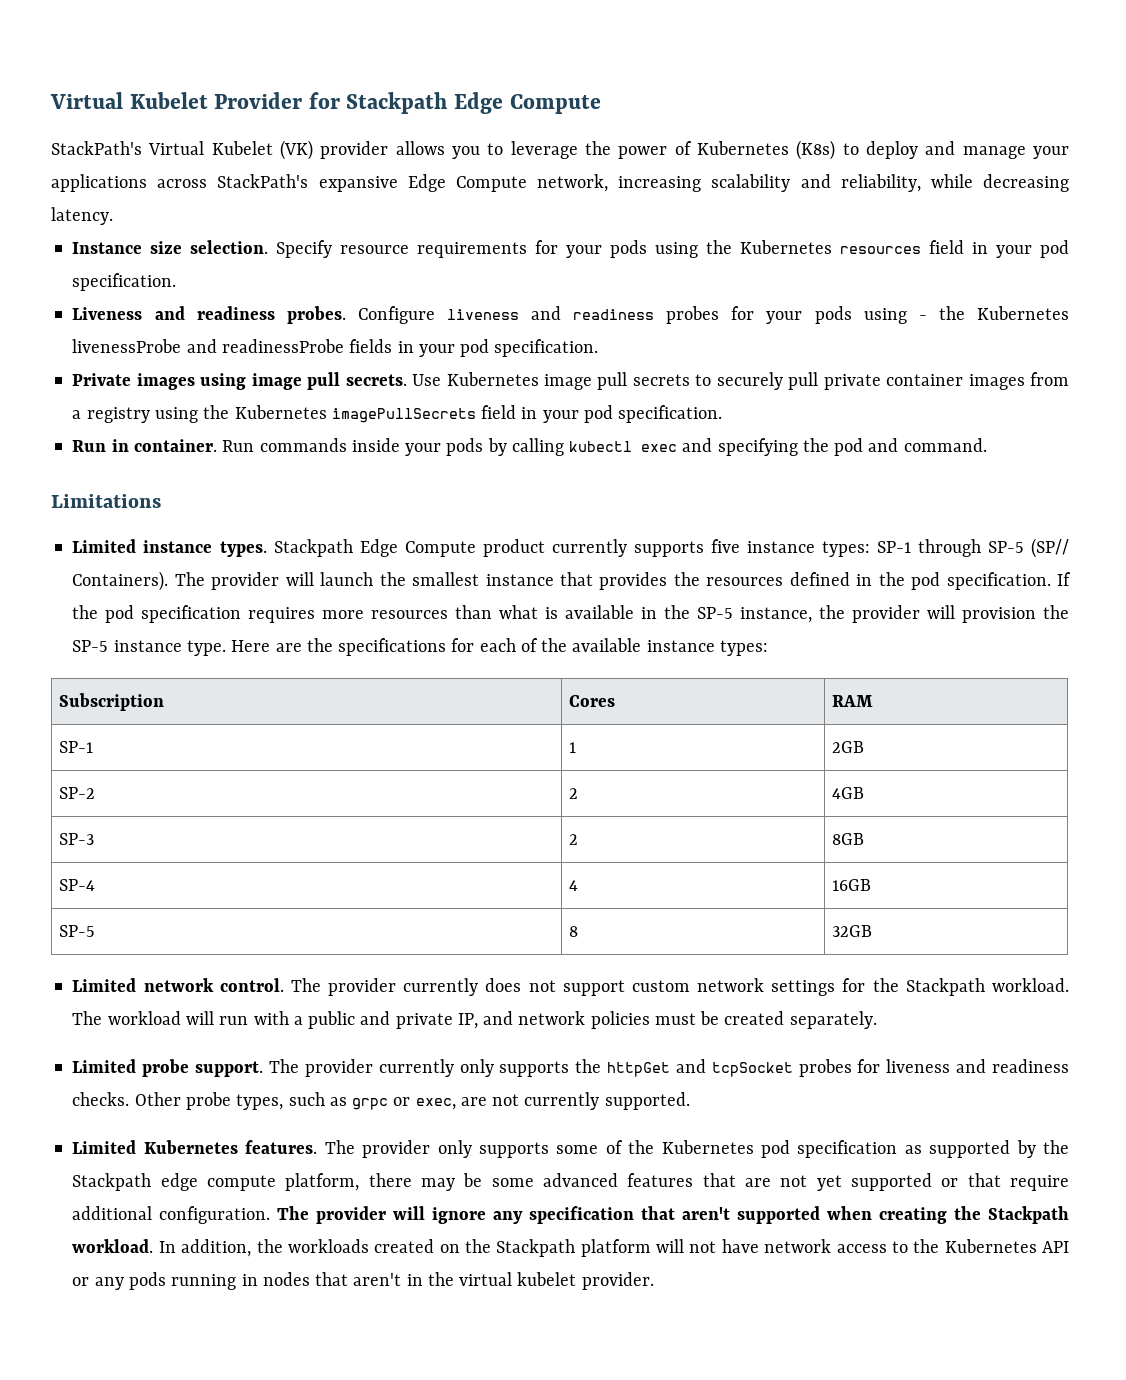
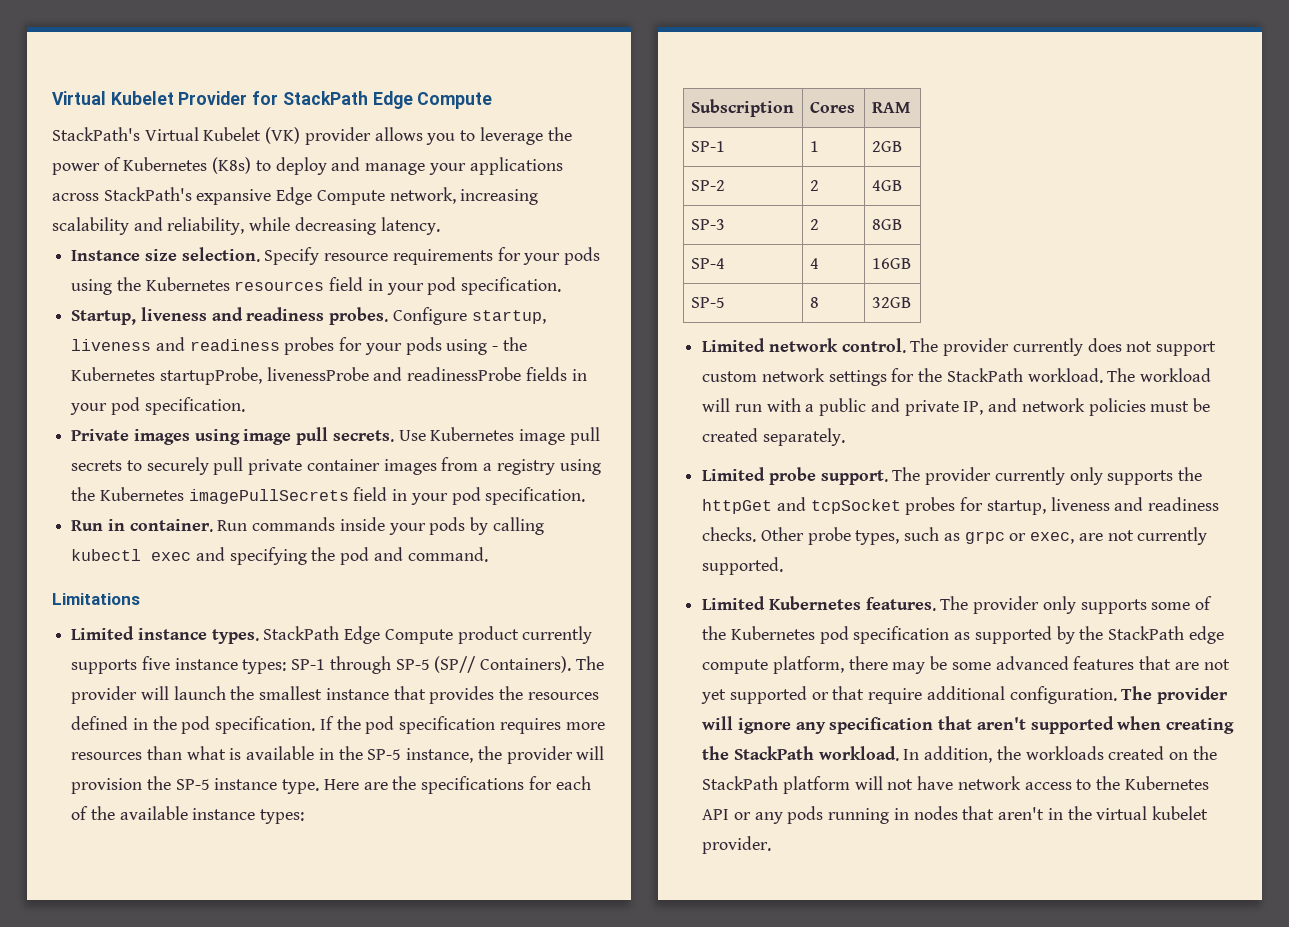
- Virtual Kubelet Provider for Stackpath Edge Compute
+ Virtual Kubelet Provider for StackPath Edge Compute
- Liveness and readiness probes.
+ Startup, liveness and readiness probes.
- Configure liveness and readiness probes for your pods using - the Kubernetes livenessProbe and readinessProbe fields in your pod specification.
+ Configure startup, liveness and readiness probes for your pods using - the Kubernetes startupProbe, livenessProbe and readinessProbe fields in your pod specification.
- Stackpath Edge Compute product currently supports five instance types: SP-1 through SP-5 (SP// Containers).
+ StackPath Edge Compute product currently supports five instance types: SP-1 through SP-5 (SP// Containers).
- The provider currently does not support custom network settings for the Stackpath workload.
+ The provider currently does not support custom network settings for the StackPath workload.
- The provider currently only supports the httpGet and tcpSocket probes for liveness and readiness checks.
+ The provider currently only supports the httpGet and tcpSocket probes for startup, liveness and readiness checks.
- The provider only supports some of the Kubernetes pod specification as supported by the Stackpath edge compute platform, there may be some advanced features that are not yet supported or that require additional configuration.
+ The provider only supports some of the Kubernetes pod specification as supported by the StackPath edge compute platform, there may be some advanced features that are not yet supported or that require additional configuration.
- The provider will ignore any specification that aren't supported when creating the Stackpath workload.
+ The provider will ignore any specification that aren't supported when creating the StackPath workload.
- In addition, the workloads created on the Stackpath platform will not have network access to the Kubernetes API or any pods running in nodes that aren't in the virtual kubelet provider.
+ In addition, the workloads created on the StackPath platform will not have network access to the Kubernetes API or any pods running in nodes that aren't in the virtual kubelet provider.

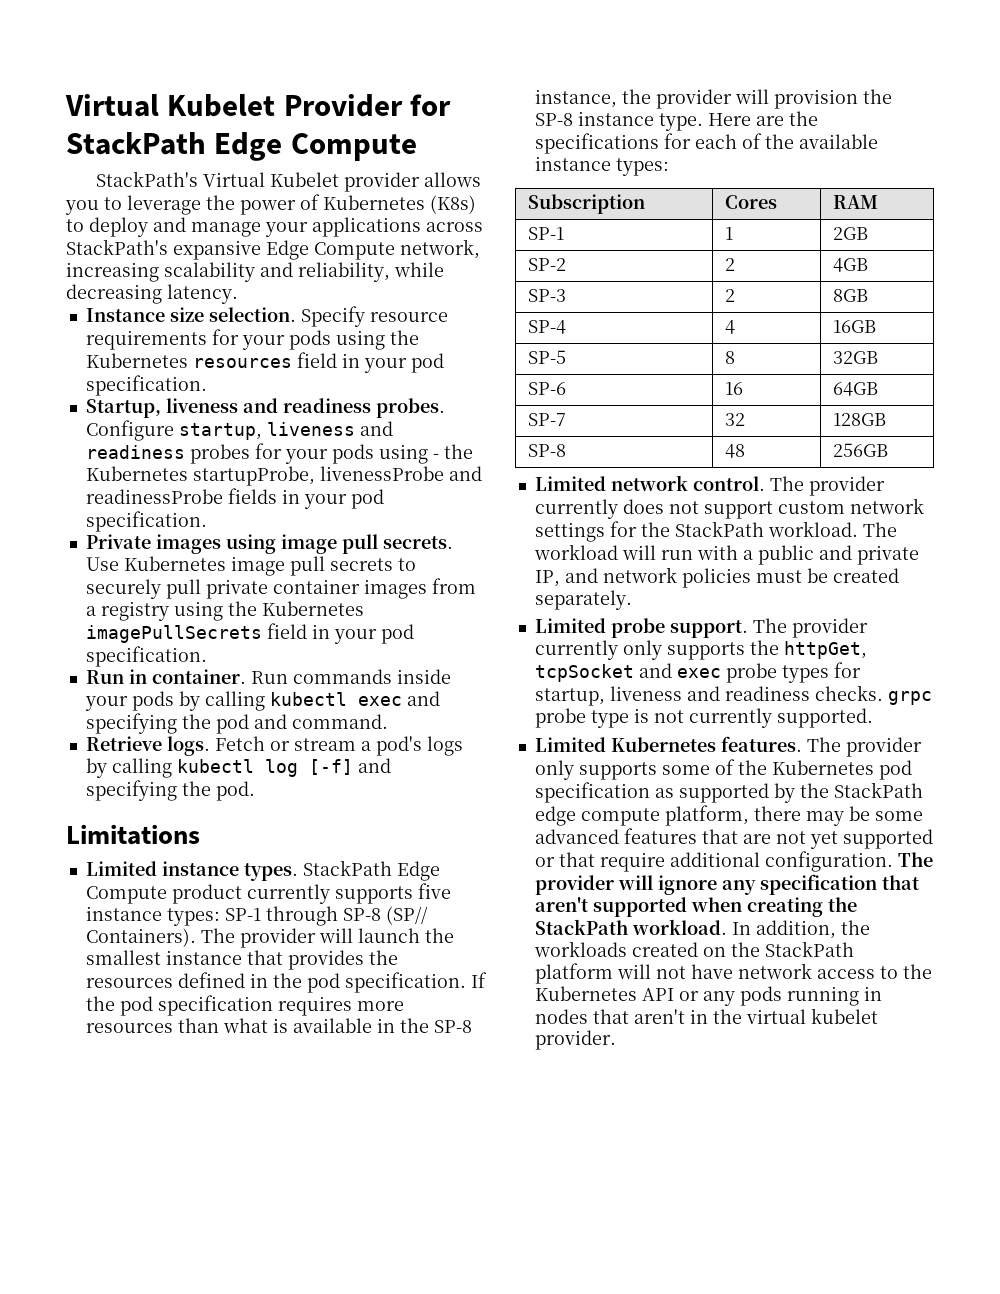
- StackPath's Virtual Kubelet (VK) provider allows you to leverage the power of Kubernetes (K8s) to deploy and manage your applications across StackPath's expansive Edge Compute network, increasing scalability and reliability, while decreasing latency.
+ StackPath's Virtual Kubelet provider allows you to leverage the power of Kubernetes (K8s) to deploy and manage your applications across StackPath's expansive Edge Compute network, increasing scalability and reliability, while decreasing latency.
+ Retrieve logs. Fetch or stream a pod's logs by calling kubectl log [-f] and specifying the pod.
- StackPath Edge Compute product currently supports five instance types: SP-1 through SP-5 (SP// Containers).
+ StackPath Edge Compute product currently supports five instance types: SP-1 through SP-8 (SP// Containers).
- If the pod specification requires more resources than what is available in the SP-5 instance, the provider will provision the SP-5 instance type.
+ If the pod specification requires more resources than what is available in the SP-8 instance, the provider will provision the SP-8 instance type.
+ SP-6 | 16 | 64GB
+ SP-7 | 32 | 128GB
+ SP-8 | 48 | 256GB
- The provider currently only supports the httpGet and tcpSocket probes for startup, liveness and readiness checks. Other probe types, such as grpc or exec, are not currently supported.
+ The provider currently only supports the httpGet, tcpSocket and exec probe types for startup, liveness and readiness checks. grpc probe type is not currently supported.

